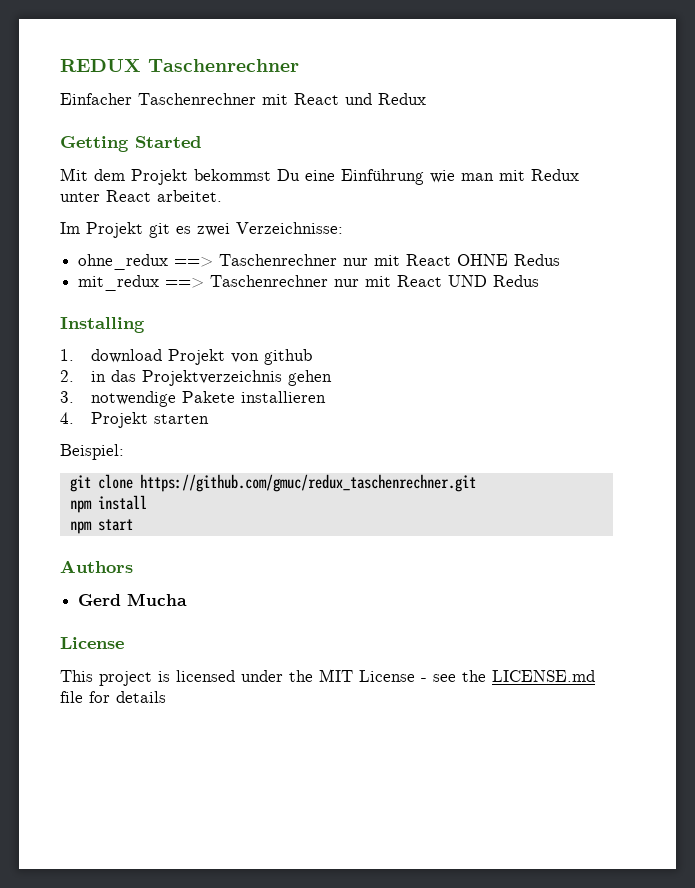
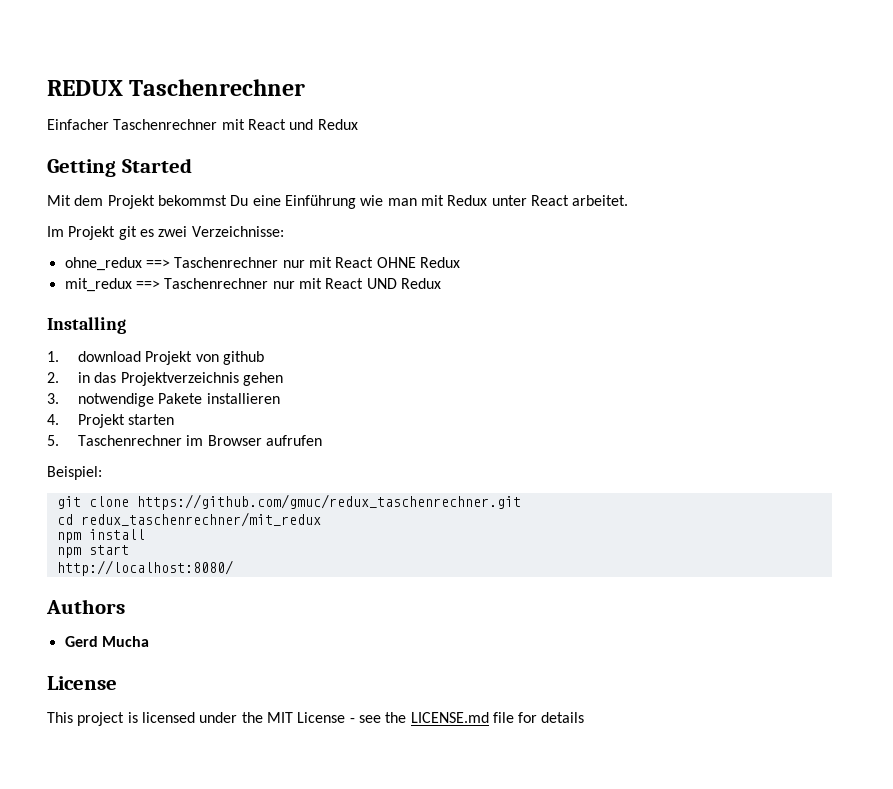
- ohne_redux ==> Taschenrechner nur mit React OHNE Redus
+ ohne_redux ==> Taschenrechner nur mit React OHNE Redux
- mit_redux ==> Taschenrechner nur mit React UND Redus
+ mit_redux ==> Taschenrechner nur mit React UND Redux
+ 5. Taschenrechner im Browser aufrufen
+ cd redux_taschenrechner/mit_redux
+ http://localhost:8080/

